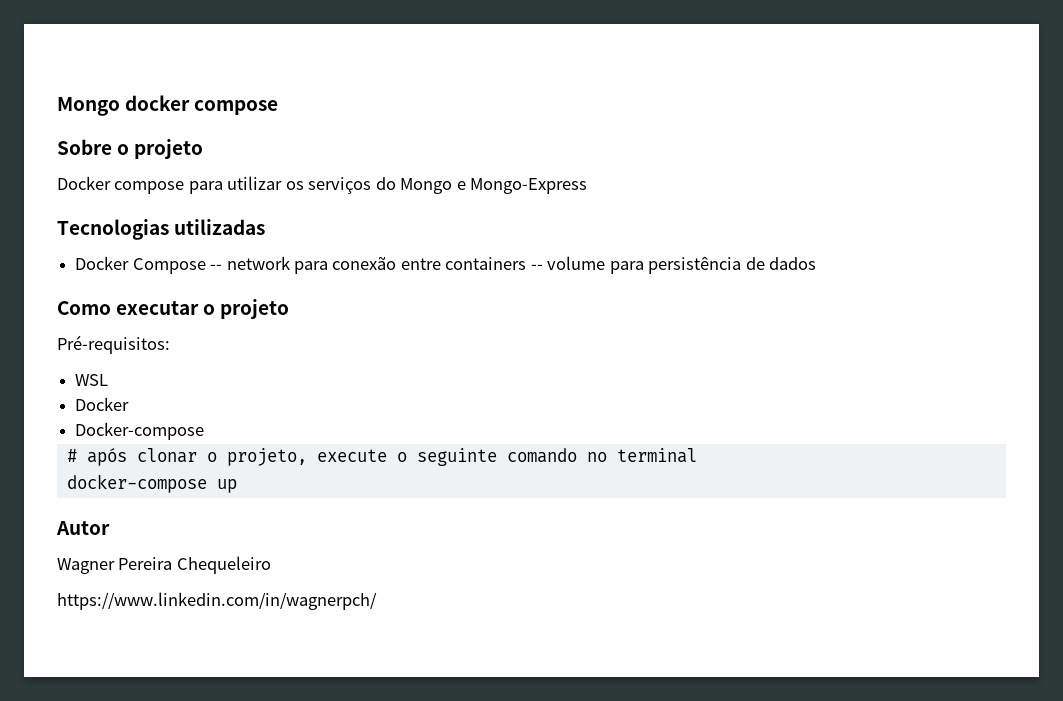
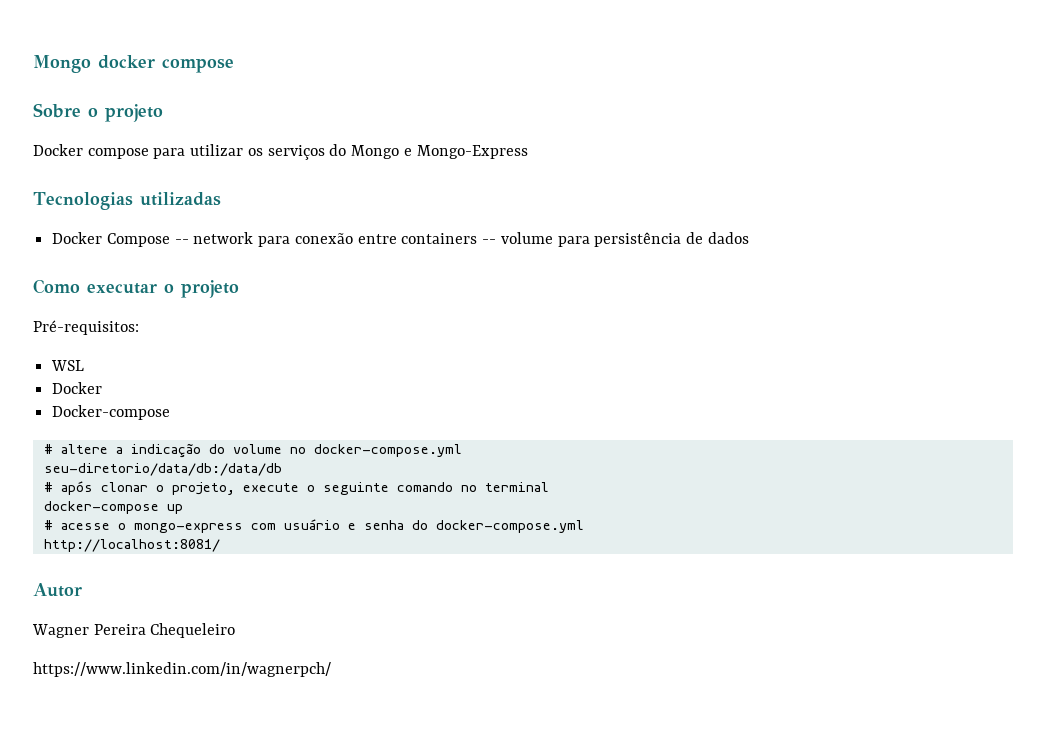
+ # altere a indicação do volume no docker-compose.yml
+ seu-diretorio/data/db:/data/db
+ # acesse o mongo-express com usuário e senha do docker-compose.yml
+ http://localhost:8081/

